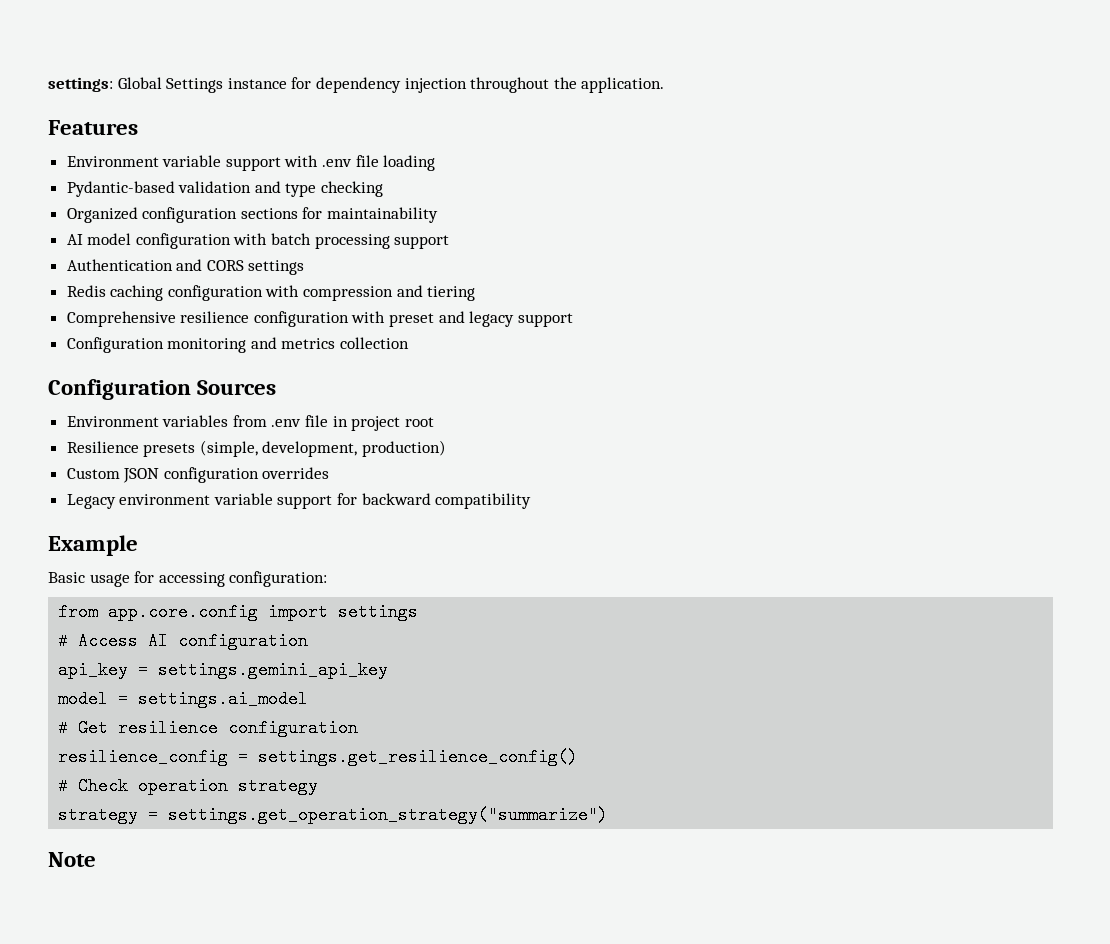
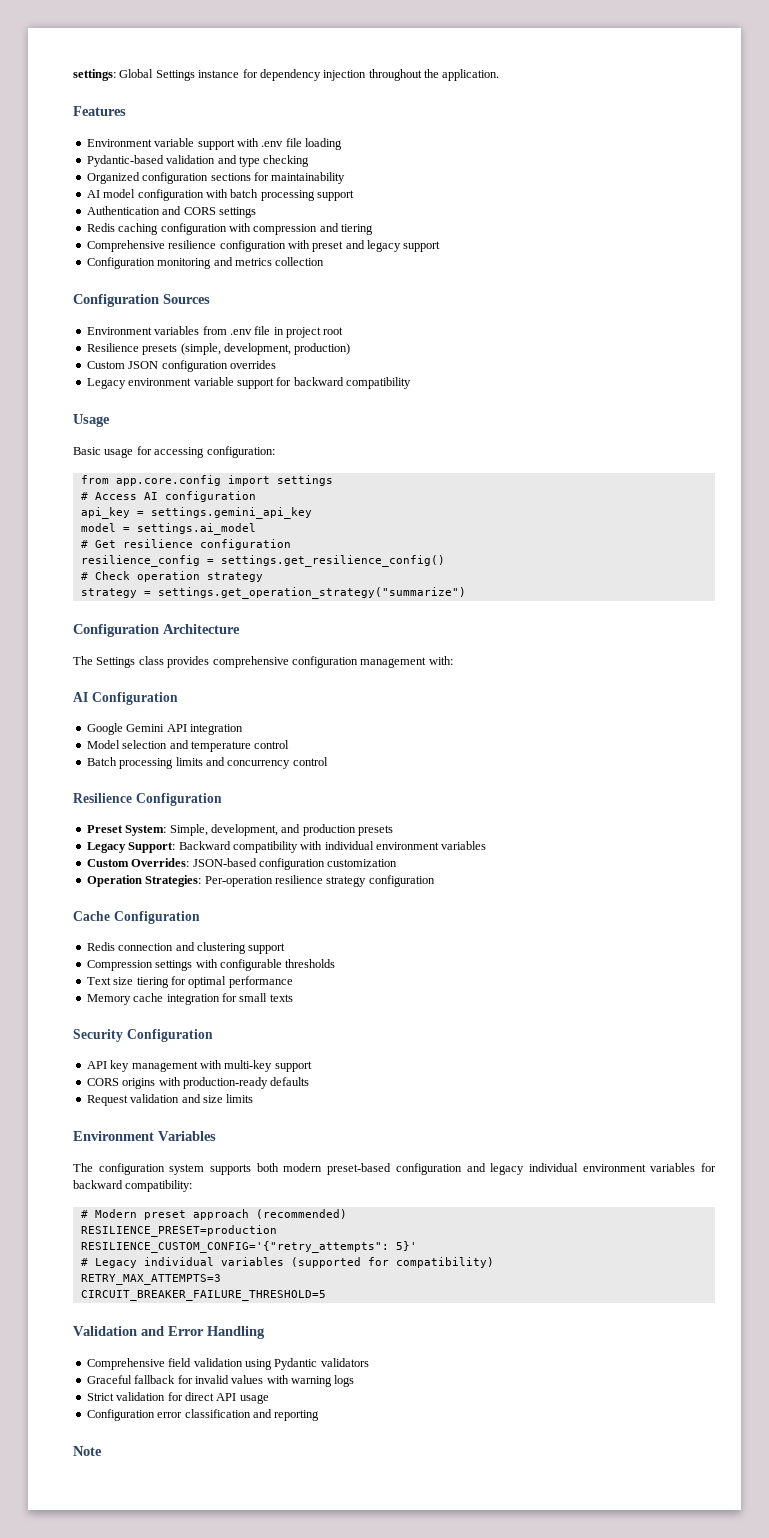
- Example
+ Usage
+ Configuration Architecture
+ The Settings class provides comprehensive configuration management with:
+ AI Configuration
+ Google Gemini API integration
+ Model selection and temperature control
+ Batch processing limits and concurrency control
+ Resilience Configuration
+ Preset System: Simple, development, and production presets
+ Legacy Support: Backward compatibility with individual environment variables
+ Custom Overrides: JSON-based configuration customization
+ Operation Strategies: Per-operation resilience strategy configuration
+ Cache Configuration
+ Redis connection and clustering support
+ Compression settings with configurable thresholds
+ Text size tiering for optimal performance
+ Memory cache integration for small texts
+ Security Configuration
+ API key management with multi-key support
+ CORS origins with production-ready defaults
+ Request validation and size limits
+ Environment Variables
+ The configuration system supports both modern preset-based configuration and legacy individual environment variables for backward compatibility:
+ # Modern preset approach (recommended)
+ RESILIENCE_PRESET=production
+ RESILIENCE_CUSTOM_CONFIG='{"retry_attempts": 5}'
+ # Legacy individual variables (supported for compatibility)
+ RETRY_MAX_ATTEMPTS=3
+ CIRCUIT_BREAKER_FAILURE_THRESHOLD=5
+ Validation and Error Handling
+ Comprehensive field validation using Pydantic validators
+ Graceful fallback for invalid values with warning logs
+ Strict validation for direct API usage
+ Configuration error classification and reporting

